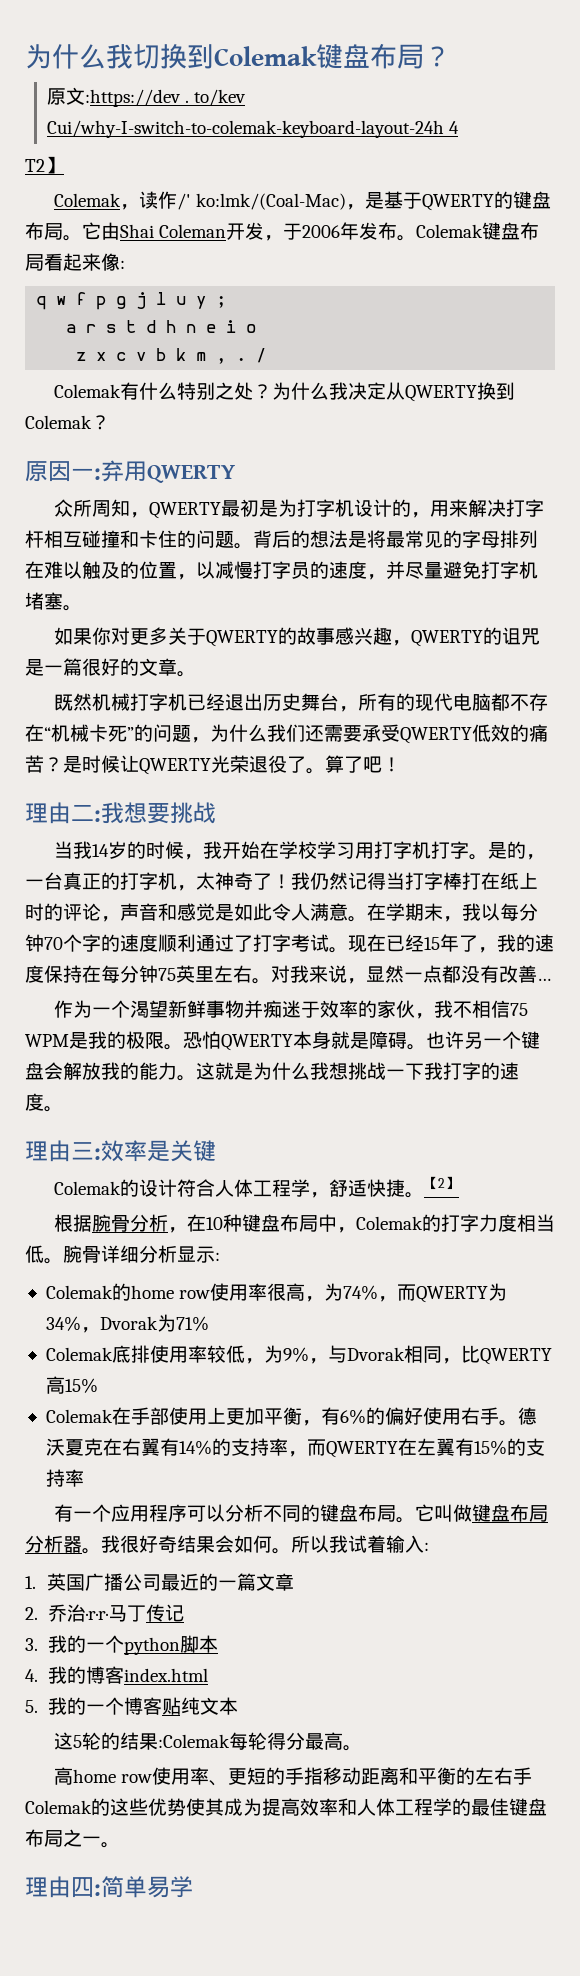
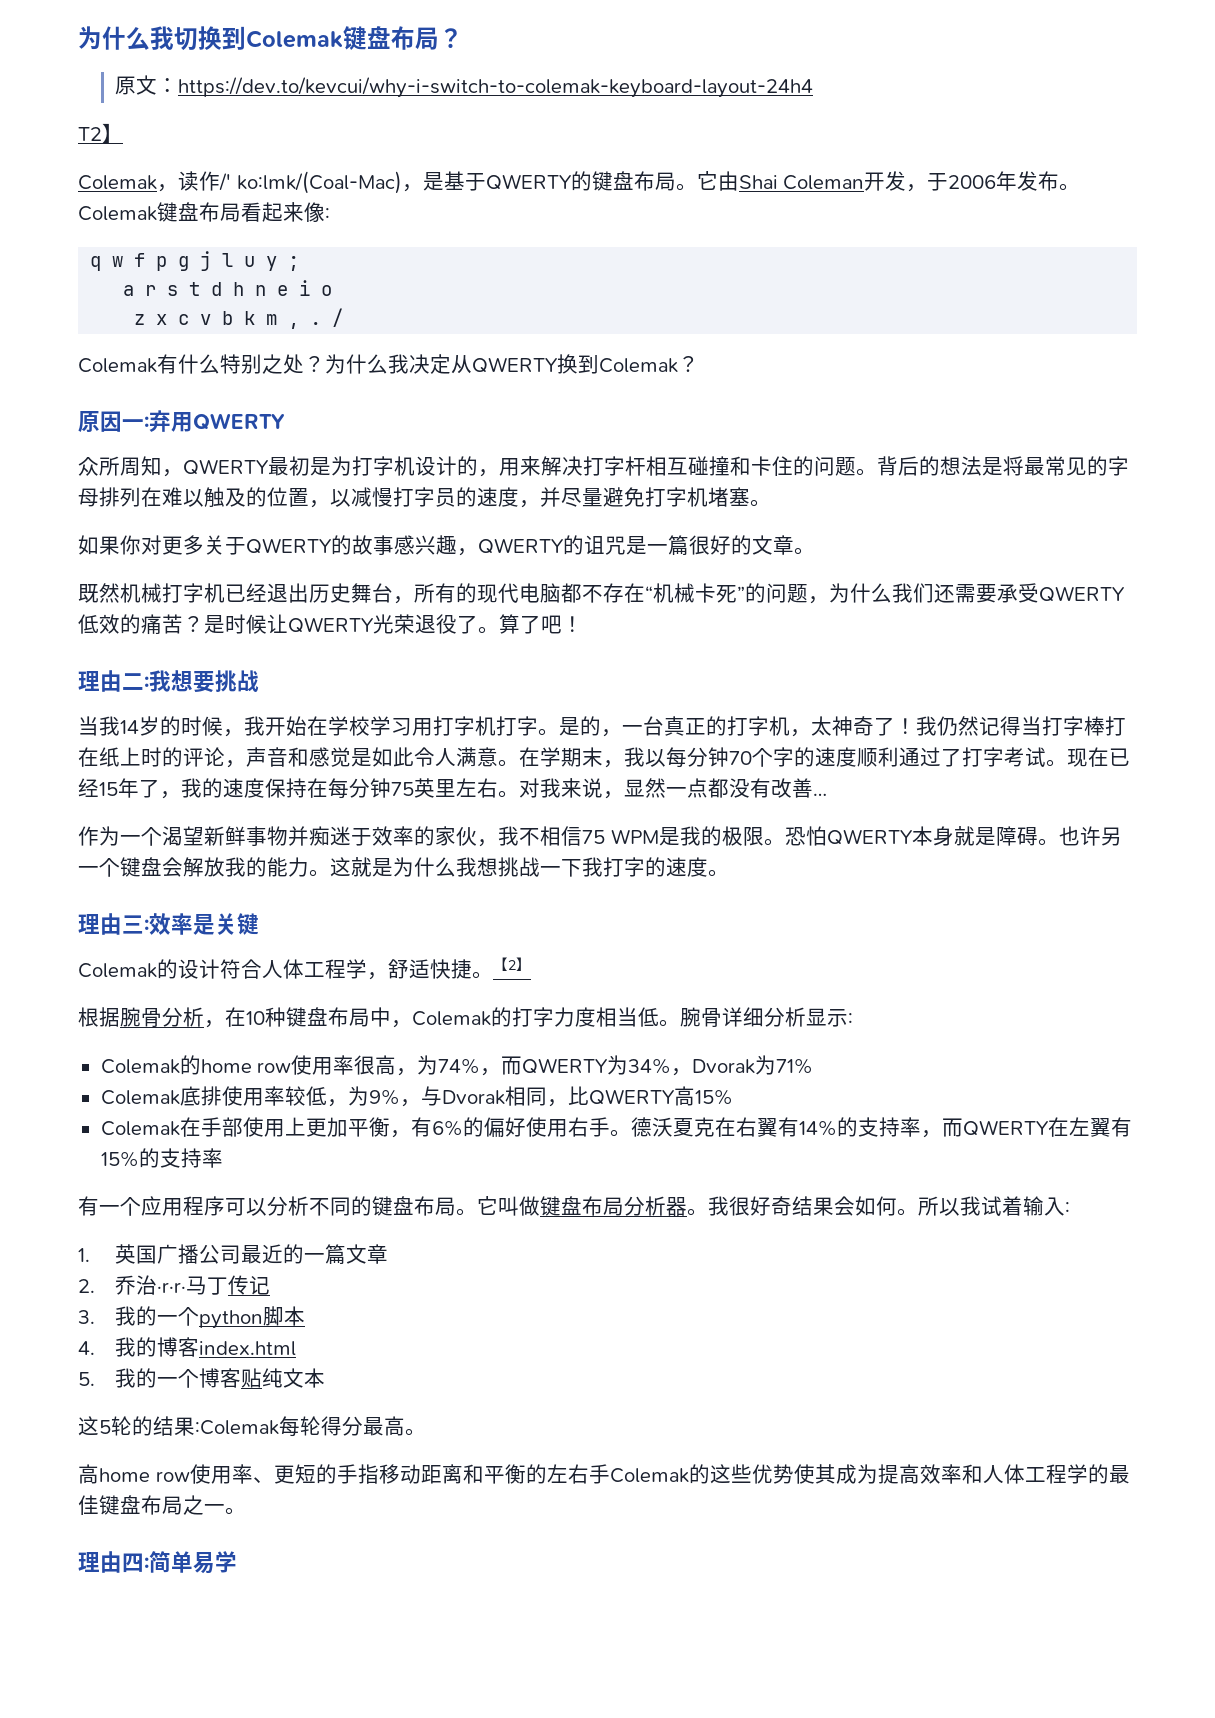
- 原文:https://dev . to/kev Cui/why-I-switch-to-colemak-keyboard-layout-24h 4
+ 原文：https://dev.to/kevcui/why-i-switch-to-colemak-keyboard-layout-24h4

